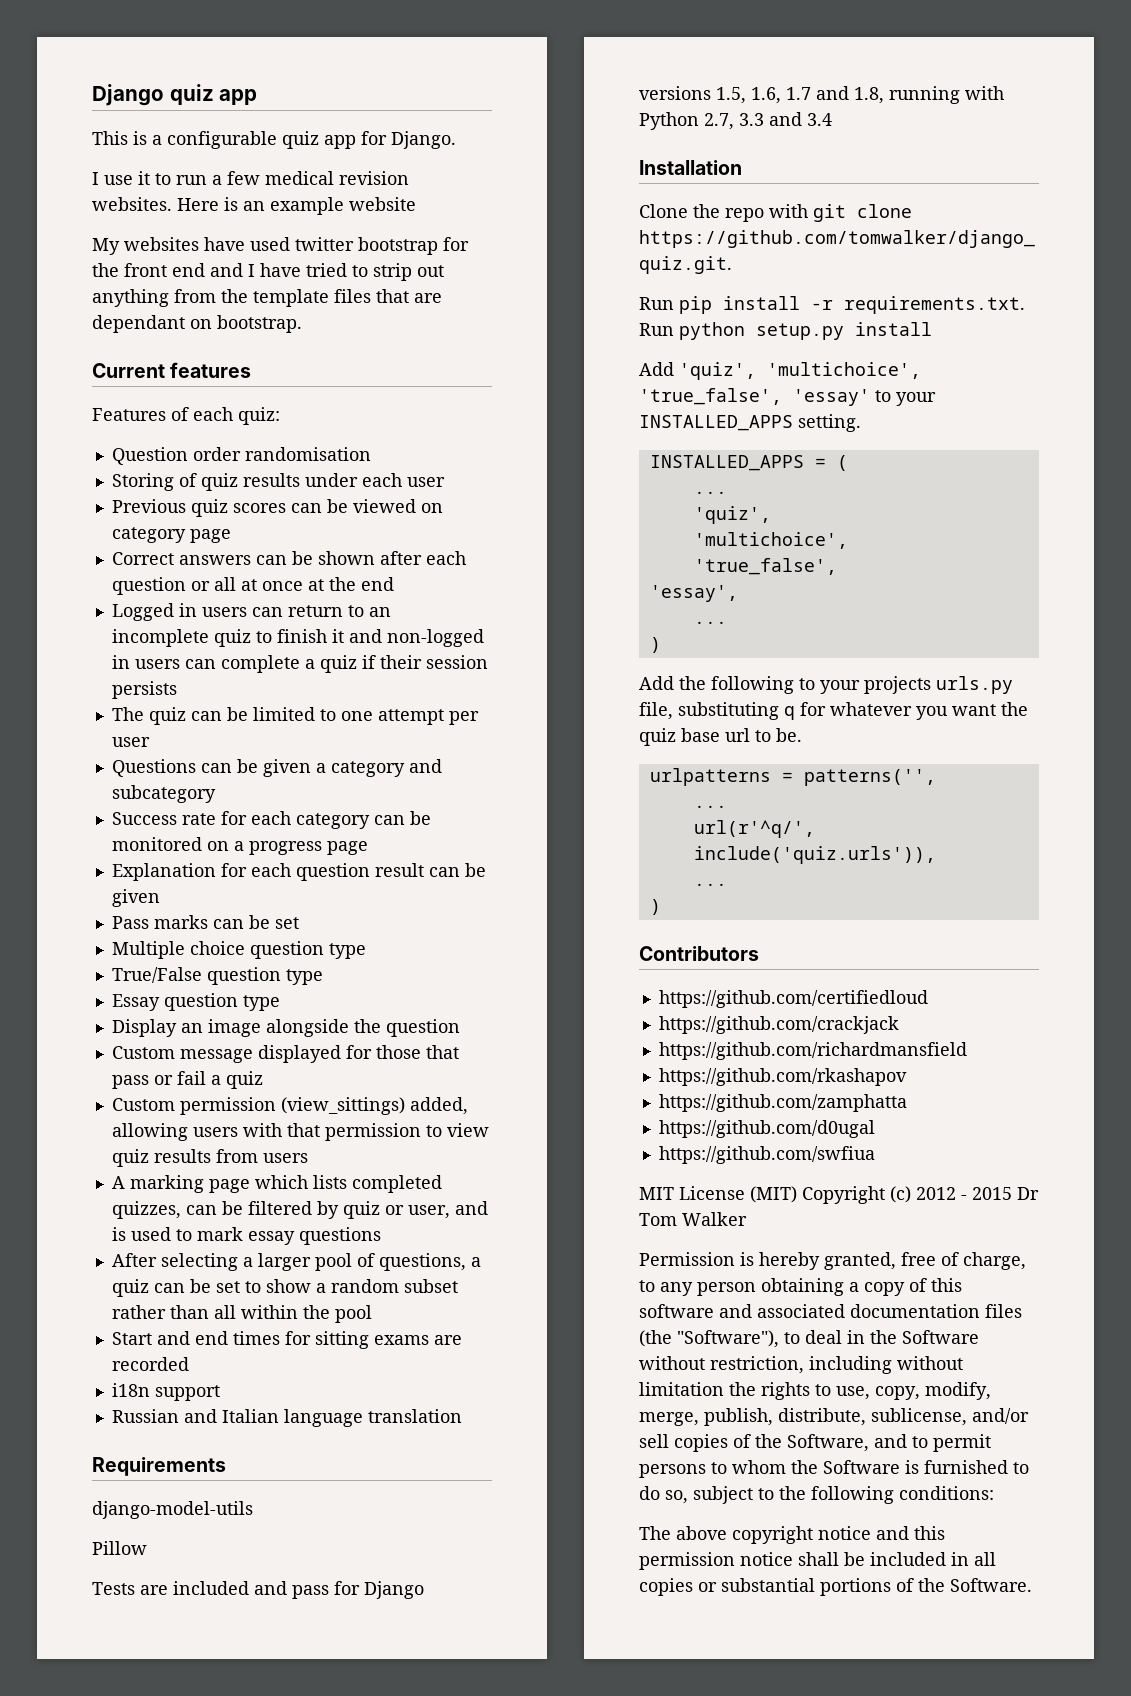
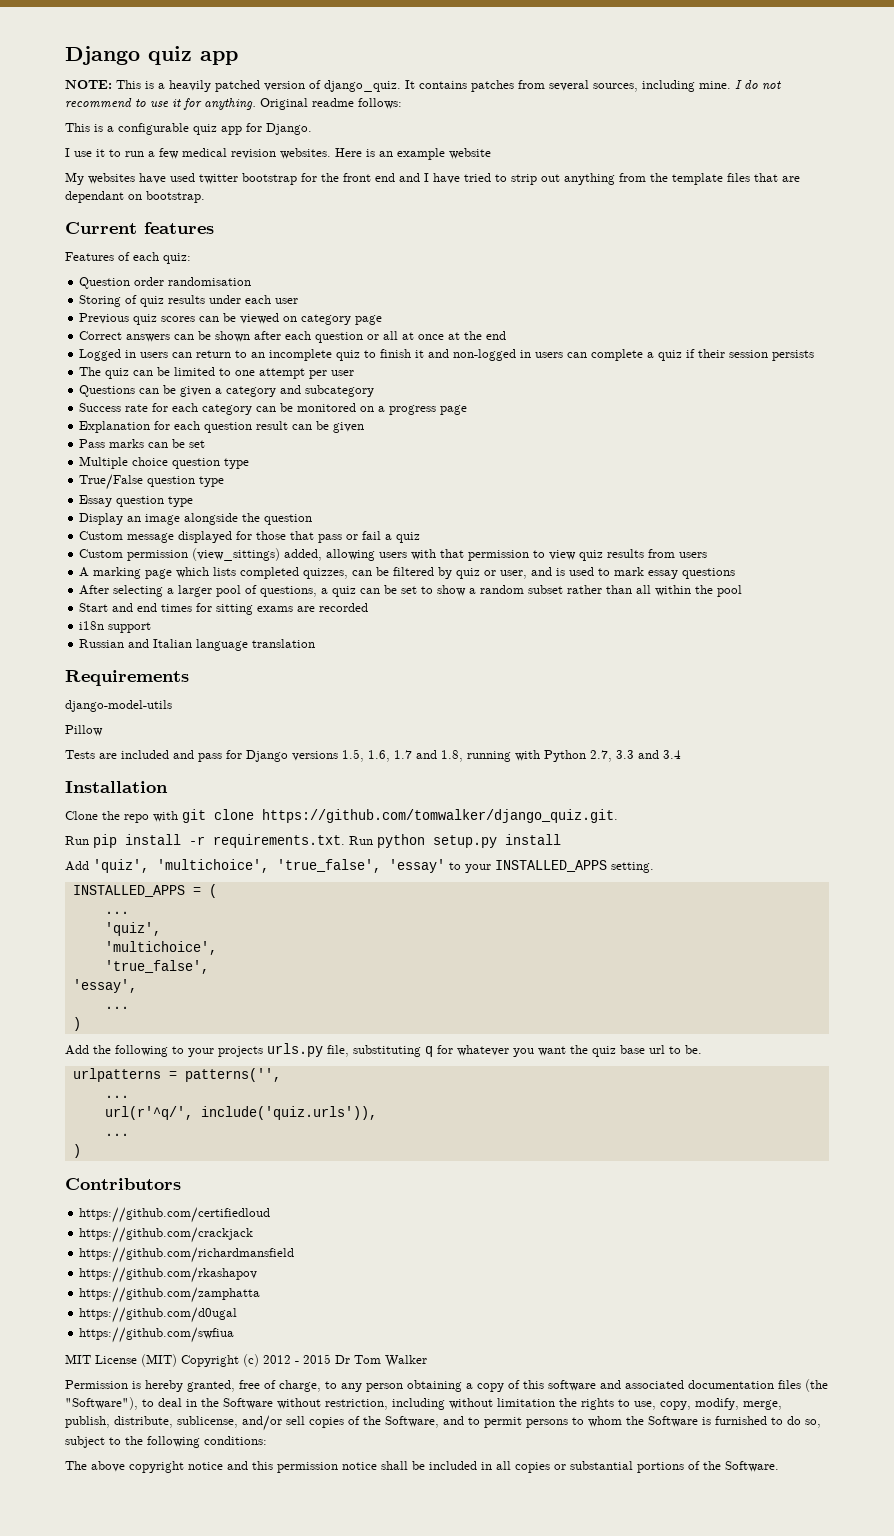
+ NOTE: This is a heavily patched version of django_quiz. It contains patches from several sources, including mine. I do not recommend to use it for anything. Original readme follows:

